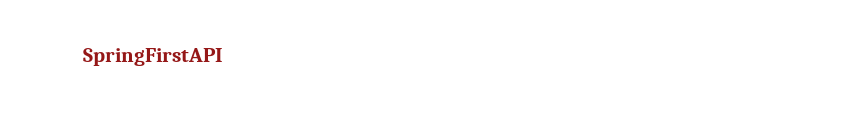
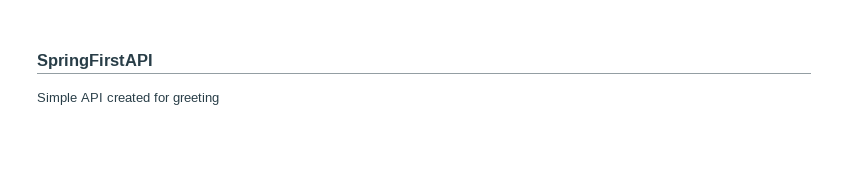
+ Simple API created for greeting

